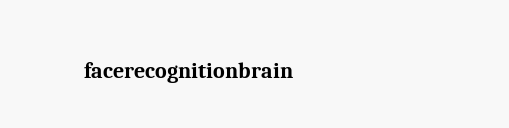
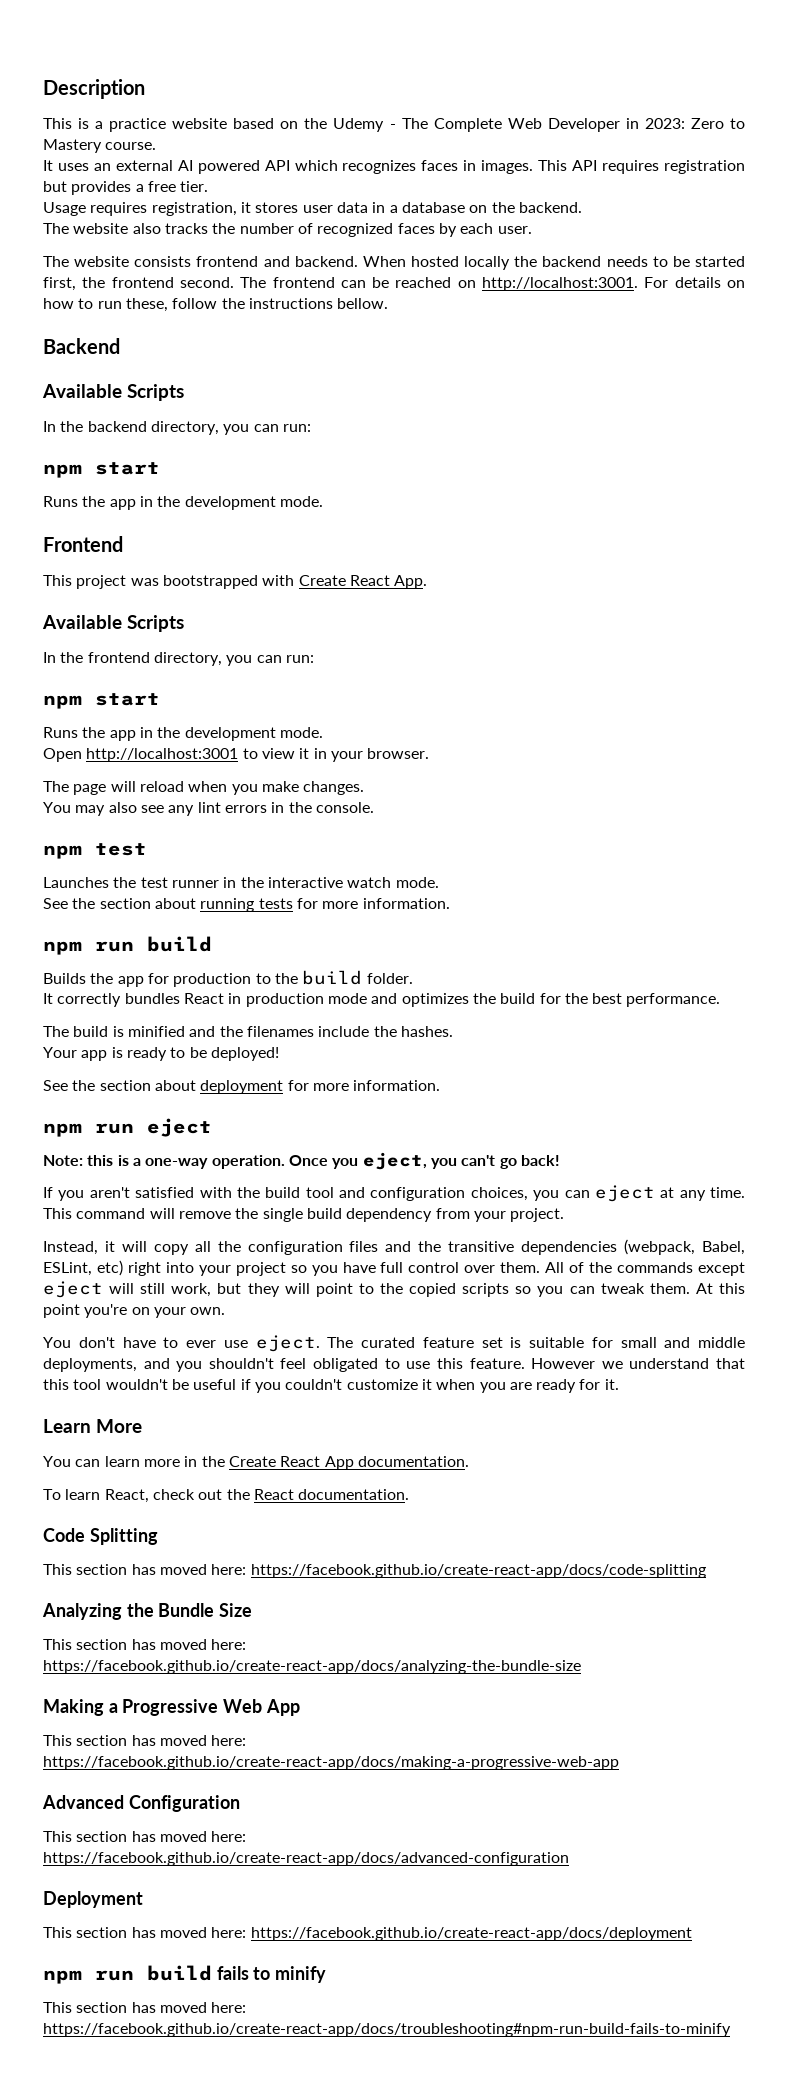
- facerecognitionbrain
+ Description
+ This is a practice website based on the Udemy - The Complete Web Developer in 2023: Zero to Mastery course.
+ It uses an external AI powered API which recognizes faces in images. This API requires registration but provides a free tier.
+ Usage requires registration, it stores user data in a database on the backend.
+ The website also tracks the number of recognized faces by each user.
+ The website consists frontend and backend. When hosted locally the backend needs to be started first, the frontend second. The frontend can be reached on http://localhost:3001. For details on how to run these, follow the instructions bellow.
+ Backend
+ Available Scripts
+ In the backend directory, you can run:
+ npm start
+ Runs the app in the development mode.
+ Frontend
+ This project was bootstrapped with Create React App.
+ Available Scripts
+ In the frontend directory, you can run:
+ npm start
+ Runs the app in the development mode.
+ Open http://localhost:3001 to view it in your browser.
+ The page will reload when you make changes.
+ You may also see any lint errors in the console.
+ npm test
+ Launches the test runner in the interactive watch mode.
+ See the section about running tests for more information.
+ npm run build
+ Builds the app for production to the build folder.
+ It correctly bundles React in production mode and optimizes the build for the best performance.
+ The build is minified and the filenames include the hashes.
+ Your app is ready to be deployed!
+ See the section about deployment for more information.
+ npm run eject
+ Note: this is a one-way operation. Once you eject, you can't go back!
+ If you aren't satisfied with the build tool and configuration choices, you can eject at any time. This command will remove the single build dependency from your project.
+ Instead, it will copy all the configuration files and the transitive dependencies (webpack, Babel, ESLint, etc) right into your project so you have full control over them. All of the commands except eject will still work, but they will point to the copied scripts so you can tweak them. At this point you're on your own.
+ You don't have to ever use eject. The curated feature set is suitable for small and middle deployments, and you shouldn't feel obligated to use this feature. However we understand that this tool wouldn't be useful if you couldn't customize it when you are ready for it.
+ Learn More
+ You can learn more in the Create React App documentation.
+ To learn React, check out the React documentation.
+ Code Splitting
+ This section has moved here: https://facebook.github.io/create-react-app/docs/code-splitting
+ Analyzing the Bundle Size
+ This section has moved here: https://facebook.github.io/create-react-app/docs/analyzing-the-bundle-size
+ Making a Progressive Web App
+ This section has moved here: https://facebook.github.io/create-react-app/docs/making-a-progressive-web-app
+ Advanced Configuration
+ This section has moved here: https://facebook.github.io/create-react-app/docs/advanced-configuration
+ Deployment
+ This section has moved here: https://facebook.github.io/create-react-app/docs/deployment
+ npm run build fails to minify
+ This section has moved here: https://facebook.github.io/create-react-app/docs/troubleshooting#npm-run-build-fails-to-minify

